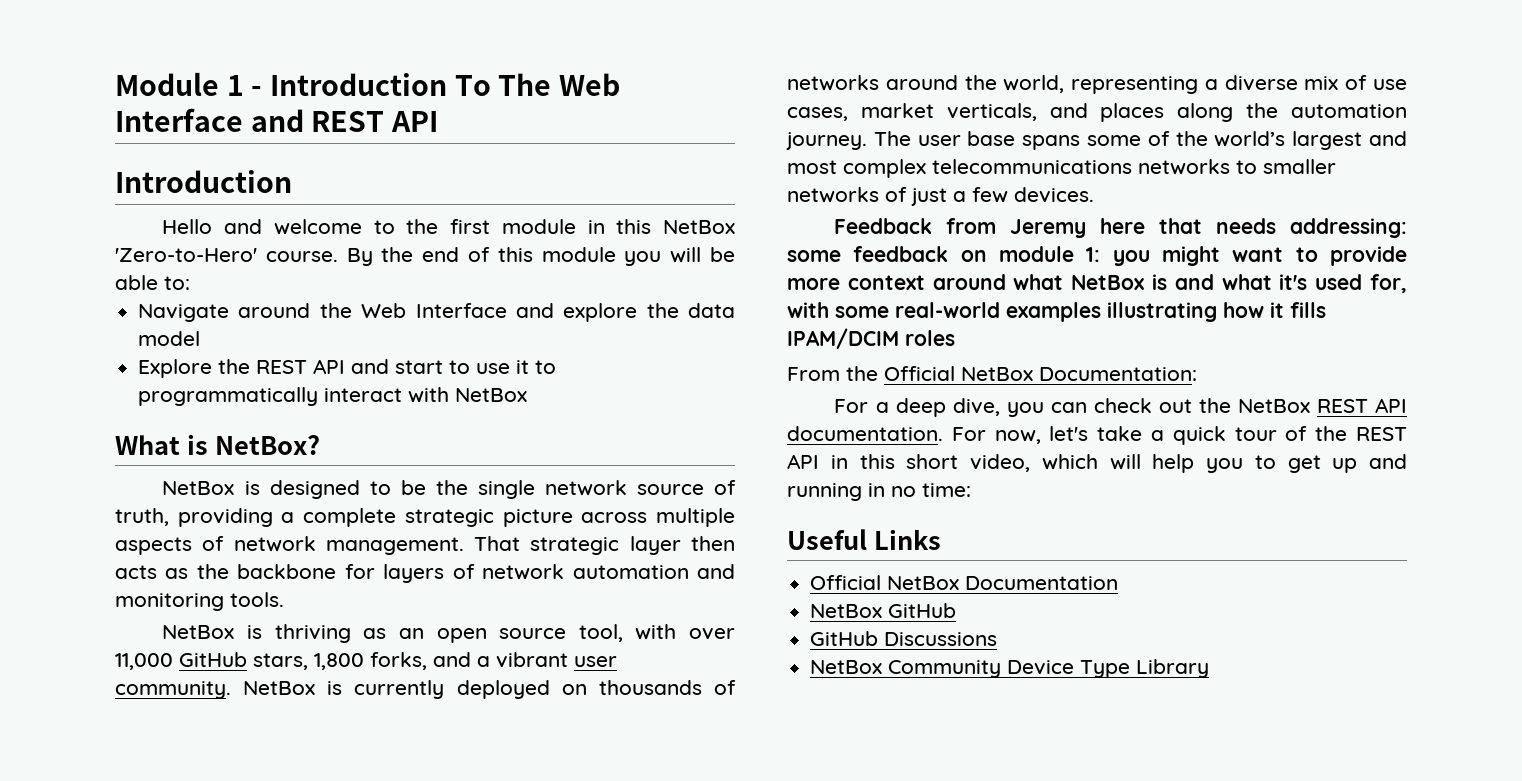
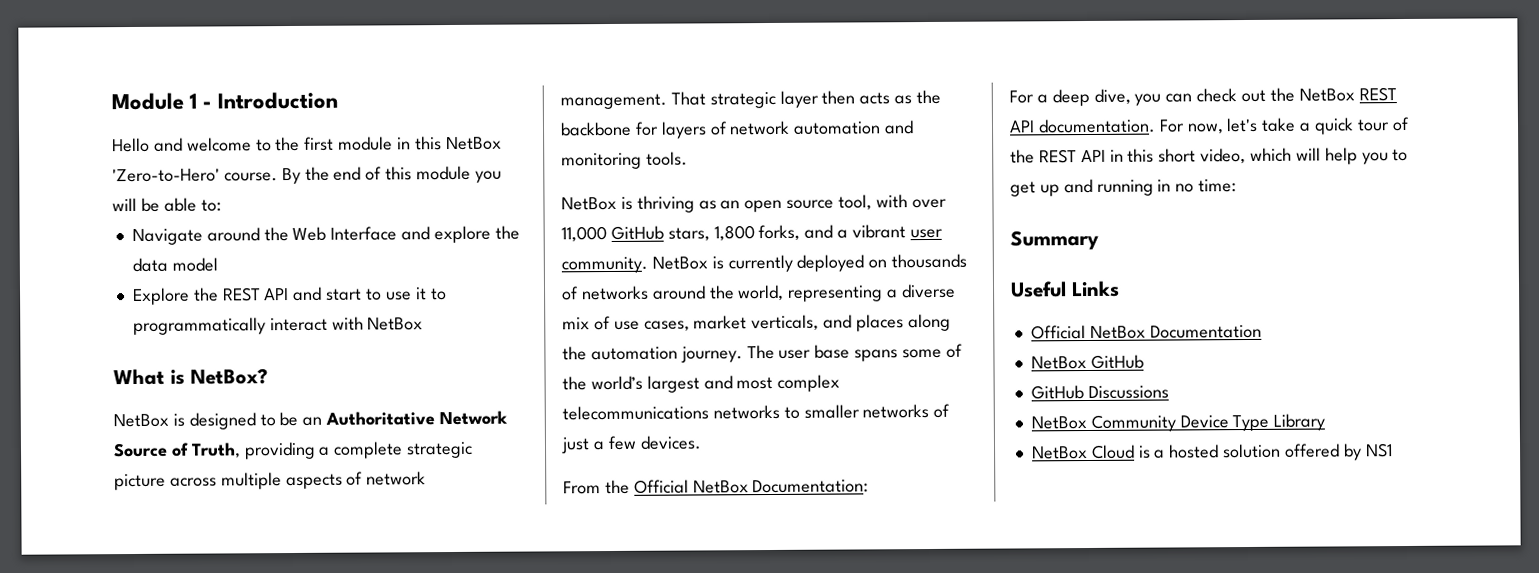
- Module 1 - Introduction To The Web Interface and REST API
- Introduction
+ Module 1 - Introduction
- NetBox is designed to be the single network source of truth, providing a complete strategic picture across multiple aspects of network management.
+ NetBox is designed to be an Authoritative Network Source of Truth, providing a complete strategic picture across multiple aspects of network management.
- Feedback from Jeremy here that needs addressing: some feedback on module 1: you might want to provide more context around what NetBox is and what it's used for, with some real-world examples illustrating how it fills IPAM/DCIM roles
+ Summary
+ NetBox Cloud is a hosted solution offered by NS1

